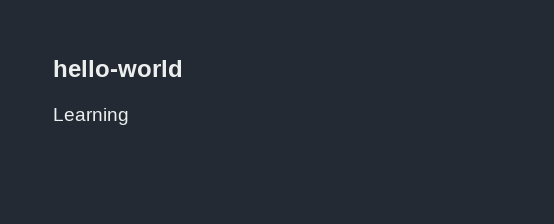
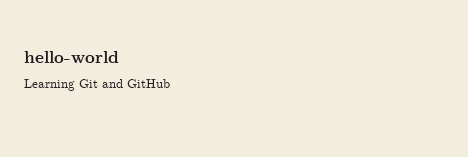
- Learning
+ Learning Git and GitHub

